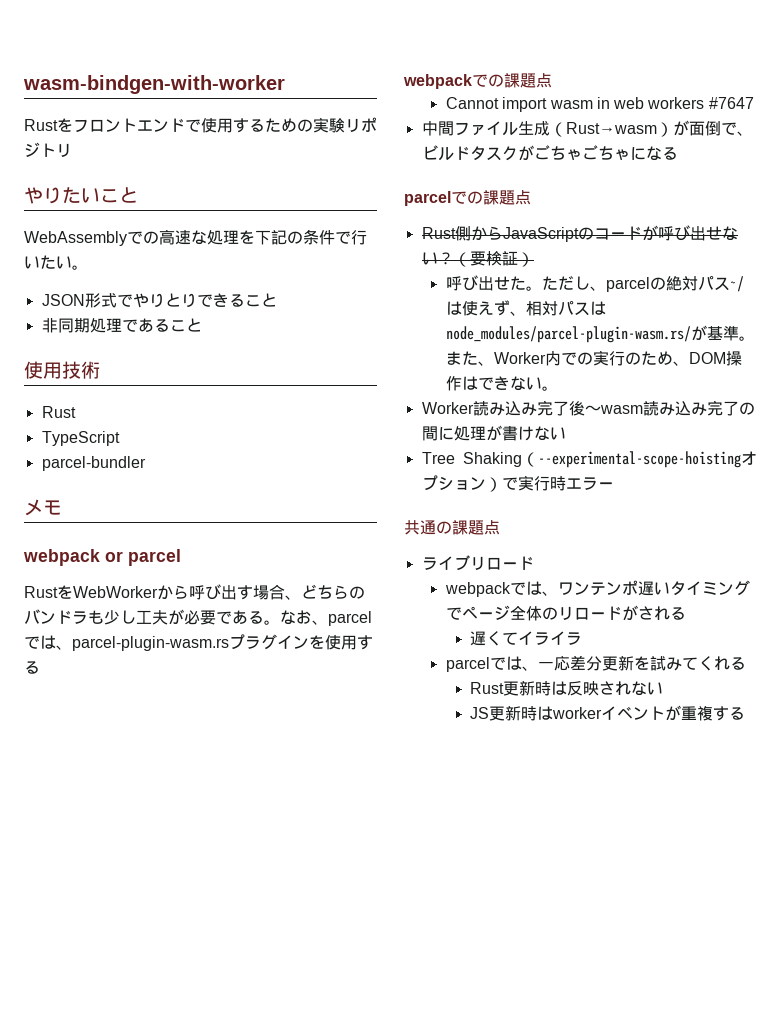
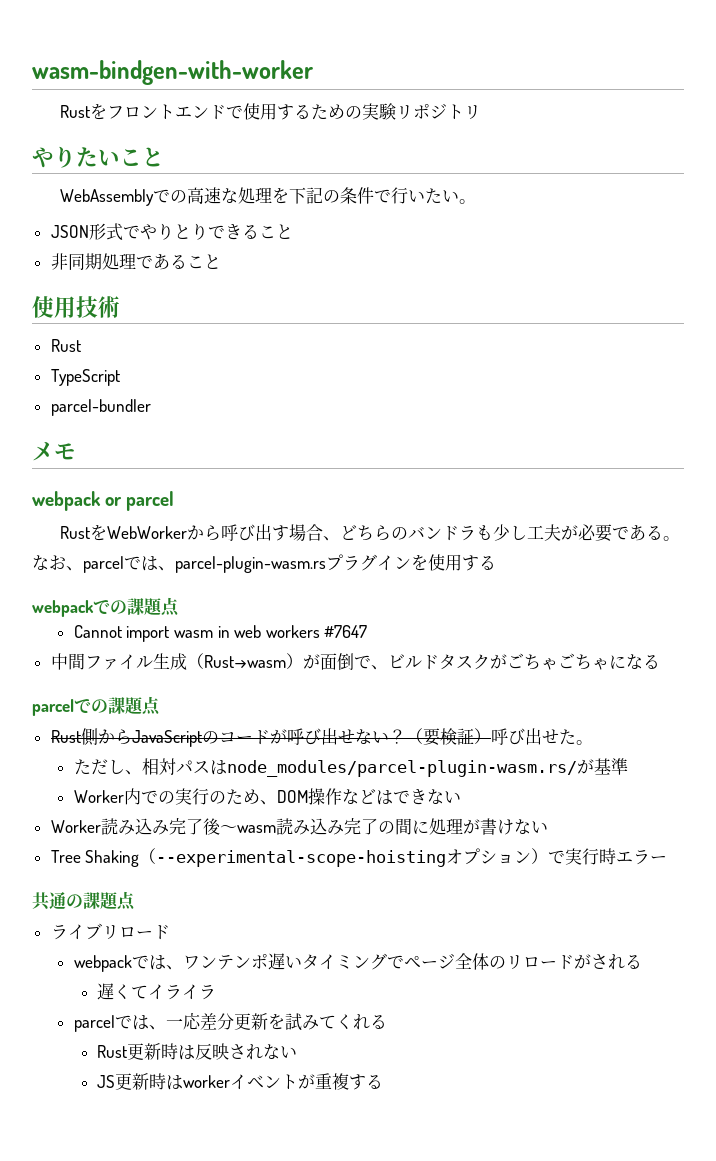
- （要検証）
- 呼び出せた。ただし、parcelの絶対パス~/は使えず、相対パスはnode_modules/parcel-plugin-wasm.rs/が基準。また、Worker内での実行のため、DOM操作はできない。
+ （要検証）呼び出せた。
+ ただし、相対パスはnode_modules/parcel-plugin-wasm.rs/が基準
+ Worker内での実行のため、DOM操作などはできない

